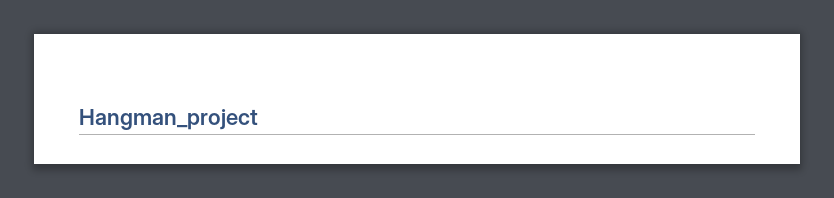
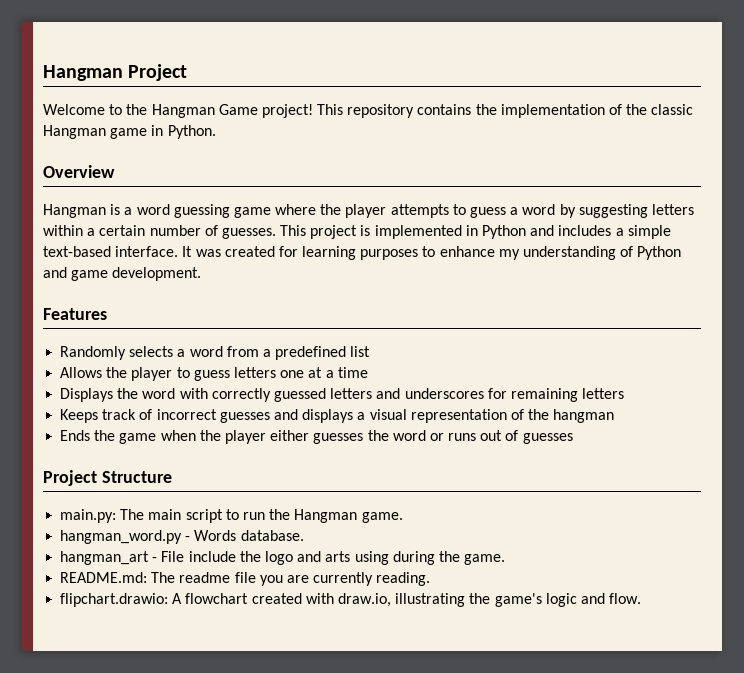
- Hangman_project
+ Hangman Project
+ Welcome to the Hangman Game project! This repository contains the implementation of the classic Hangman game in Python.
+ Overview
+ Hangman is a word guessing game where the player attempts to guess a word by suggesting letters within a certain number of guesses. This project is implemented in Python and includes a simple text-based interface. It was created for learning purposes to enhance my understanding of Python and game development.
+ Features
+ Randomly selects a word from a predefined list
+ Allows the player to guess letters one at a time
+ Displays the word with correctly guessed letters and underscores for remaining letters
+ Keeps track of incorrect guesses and displays a visual representation of the hangman
+ Ends the game when the player either guesses the word or runs out of guesses
+ Project Structure
+ main.py: The main script to run the Hangman game.
+ hangman_word.py - Words database.
+ hangman_art - File include the logo and arts using during the game.
+ README.md: The readme file you are currently reading.
+ flipchart.drawio: A flowchart created with draw.io, illustrating the game's logic and flow.

